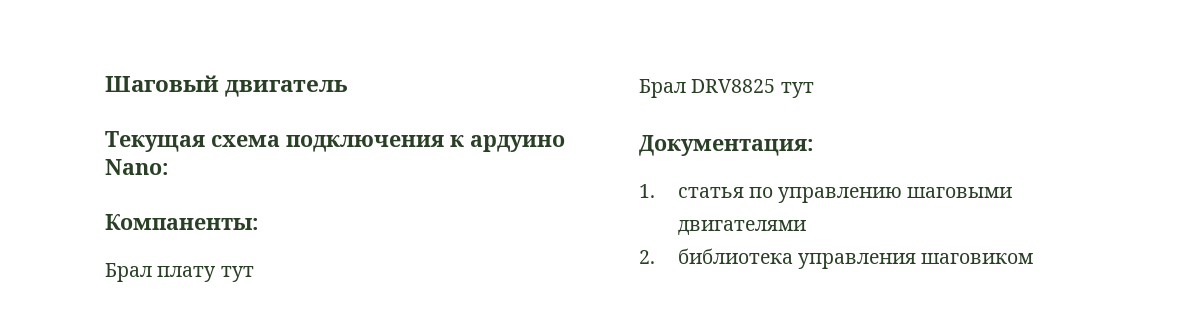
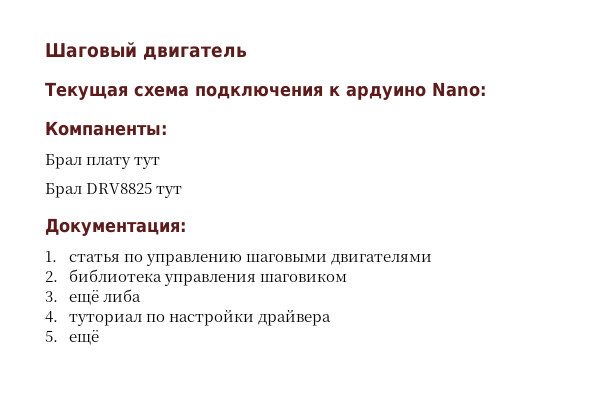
+ 3. ещё либа
+ 4. туториал по настройки драйвера
+ 5. ещё

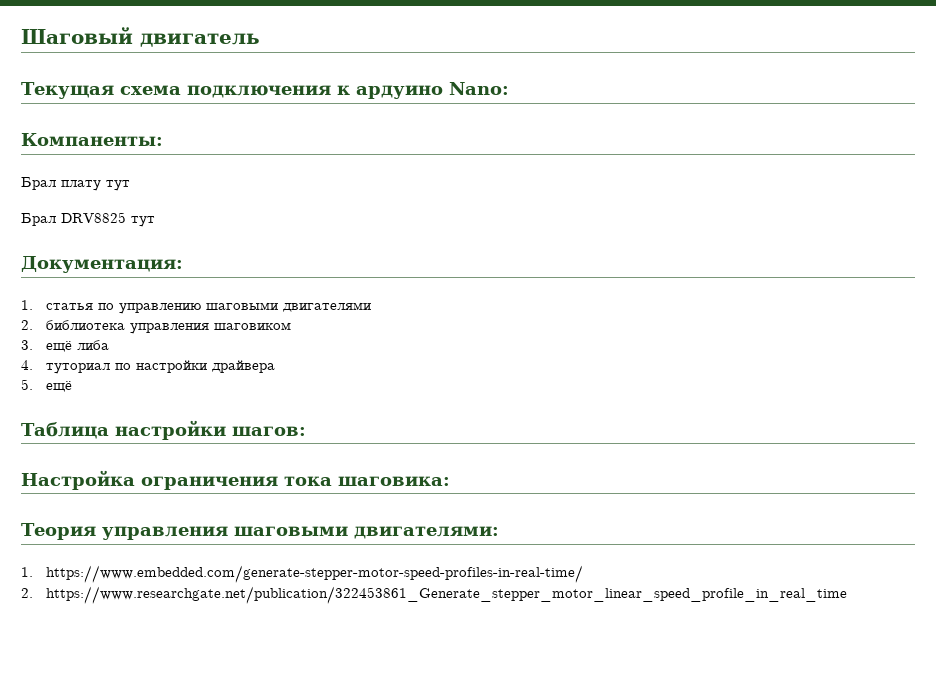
+ Таблица настройки шагов:
+ Настройка ограничения тока шаговика:
+ Теория управления шаговыми двигателями:
+ 1. https://www.embedded.com/generate-stepper-motor-speed-profiles-in-real-time/
+ 2. https://www.researchgate.net/publication/322453861_Generate_stepper_motor_linear_speed_profile_in_real_time

